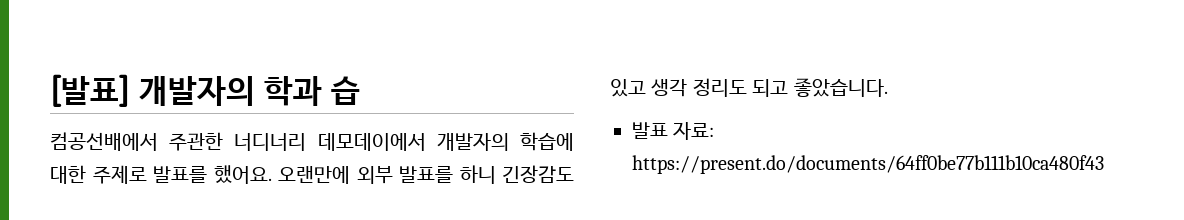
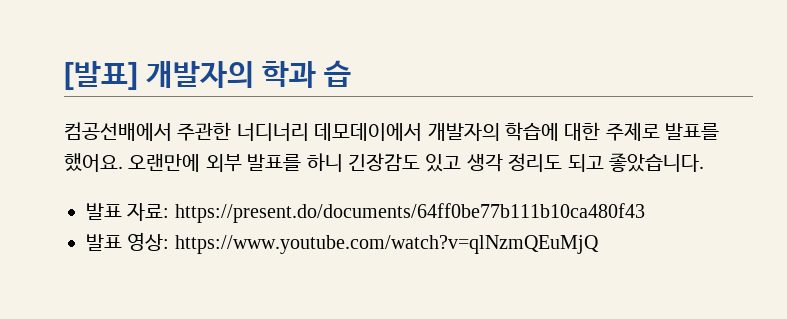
+ 발표 영상: https://www.youtube.com/watch?v=qlNzmQEuMjQ

